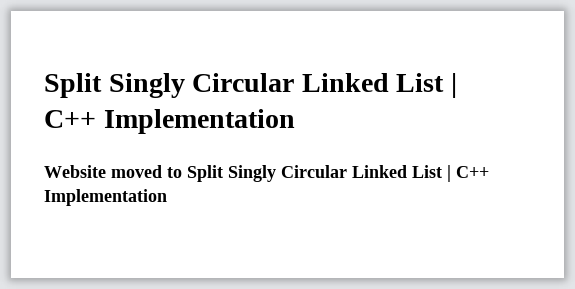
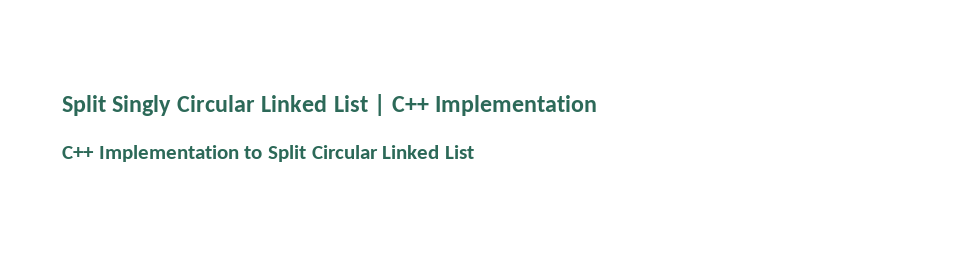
- Website moved to Split Singly Circular Linked List | C++ Implementation
+ C++ Implementation to Split Circular Linked List

